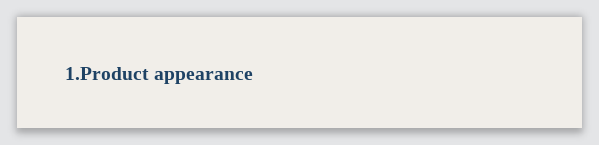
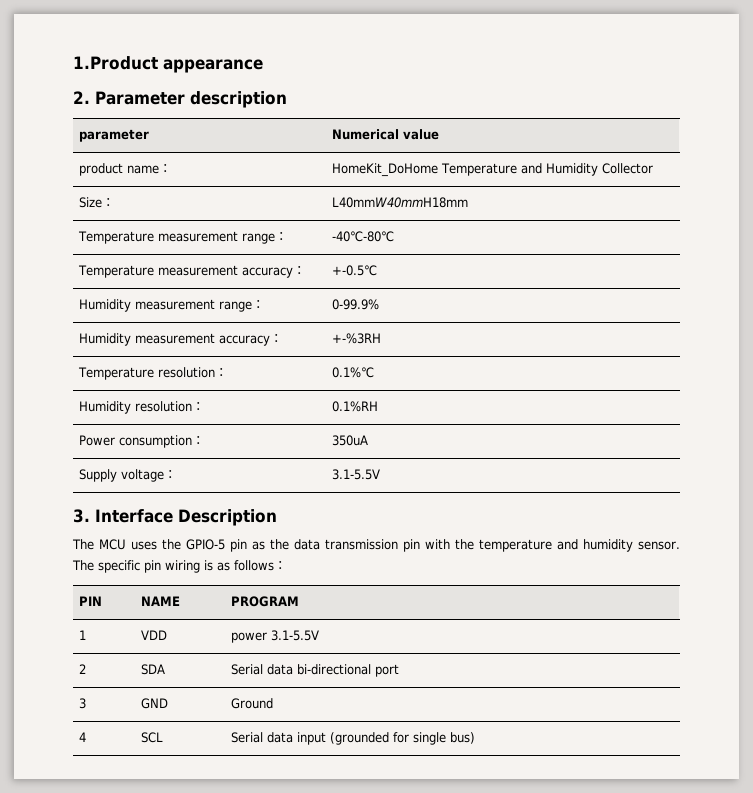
+ 2. Parameter description
+ parameter | Numerical value
+ product name： | HomeKit_DoHome Temperature and Humidity Collector
+ Size： | L40mmW40mmH18mm
+ Temperature measurement range： | -40℃-80℃
+ Temperature measurement accuracy： | +-0.5℃
+ Humidity measurement range： | 0-99.9%
+ Humidity measurement accuracy： | +-%3RH
+ Temperature resolution： | 0.1%℃
+ Humidity resolution： | 0.1%RH
+ Power consumption： | 350uA
+ Supply voltage： | 3.1-5.5V
+ 3. Interface Description
+ The MCU uses the GPIO-5 pin as the data transmission pin with the temperature and humidity sensor. The specific pin wiring is as follows：
+ PIN | NAME | PROGRAM
+ 1 | VDD | power 3.1-5.5V
+ 2 | SDA | Serial data bi-directional port
+ 3 | GND | Ground
+ 4 | SCL | Serial data input (grounded for single bus)

